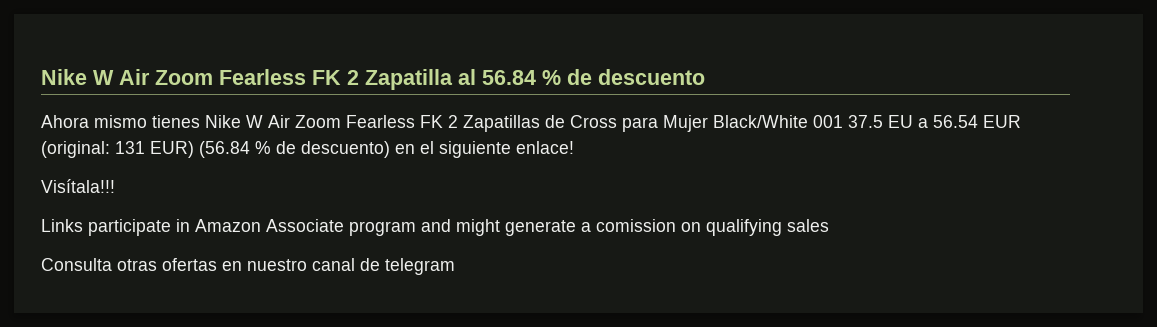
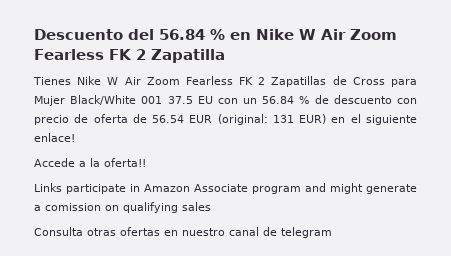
- Nike W Air Zoom Fearless FK 2 Zapatilla al 56.84 % de descuento
- Ahora mismo tienes Nike W Air Zoom Fearless FK 2 Zapatillas de Cross para Mujer Black/White 001 37.5 EU a 56.54 EUR (original: 131 EUR) (56.84 % de descuento) en el siguiente enlace!
+ Descuento del 56.84 % en Nike W Air Zoom Fearless FK 2 Zapatilla
+ Tienes Nike W Air Zoom Fearless FK 2 Zapatillas de Cross para Mujer Black/White 001 37.5 EU con un 56.84 % de descuento con precio de oferta de 56.54 EUR (original: 131 EUR) en el siguiente enlace!
- Visítala!!!
+ Accede a la oferta!!

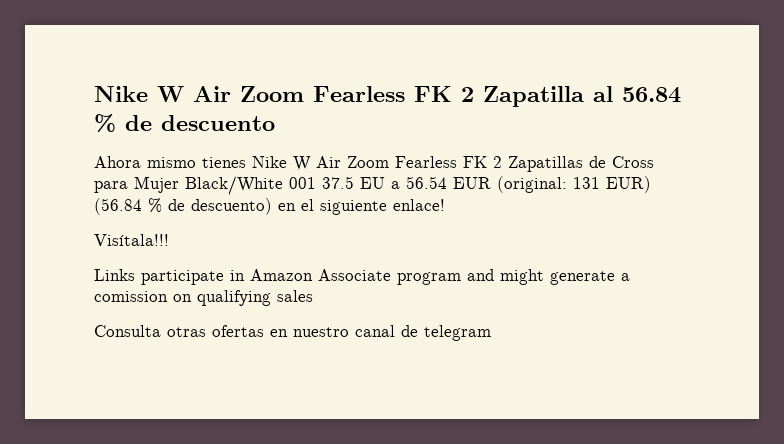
- Descuento del 56.84 % en Nike W Air Zoom Fearless FK 2 Zapatilla
- Tienes Nike W Air Zoom Fearless FK 2 Zapatillas de Cross para Mujer Black/White 001 37.5 EU con un 56.84 % de descuento con precio de oferta de 56.54 EUR (original: 131 EUR) en el siguiente enlace!
+ Nike W Air Zoom Fearless FK 2 Zapatilla al 56.84 % de descuento
+ Ahora mismo tienes Nike W Air Zoom Fearless FK 2 Zapatillas de Cross para Mujer Black/White 001 37.5 EU a 56.54 EUR (original: 131 EUR) (56.84 % de descuento) en el siguiente enlace!
- Accede a la oferta!!
+ Visítala!!!

